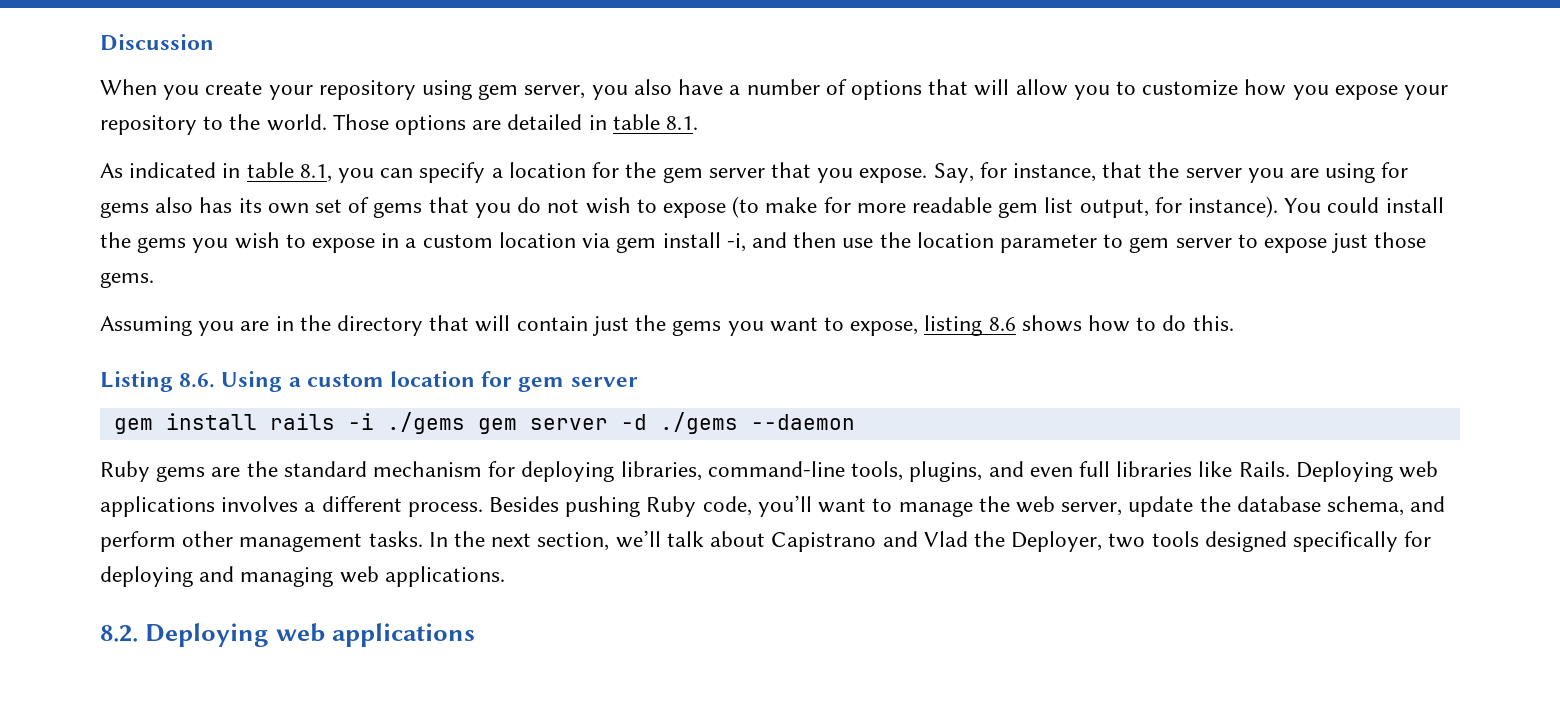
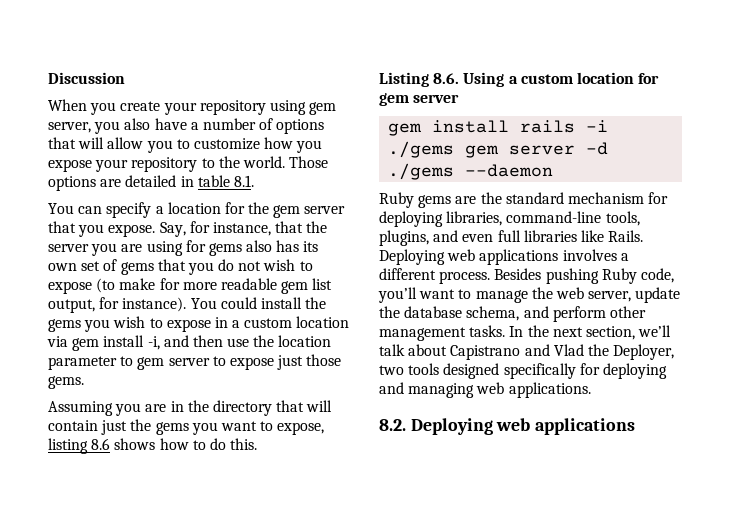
- As indicated in table 8.1, you can specify a location for the gem server that you expose.
+ You can specify a location for the gem server that you expose.

